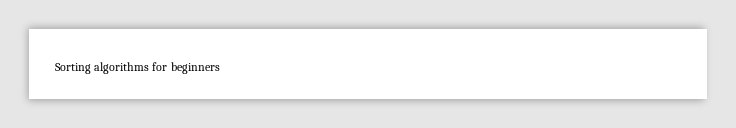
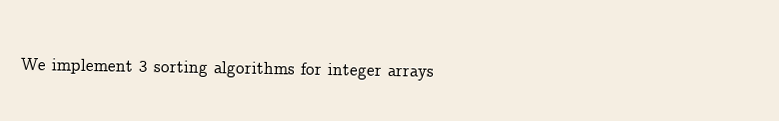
- Sorting algorithms for beginners
+ We implement 3 sorting algorithms for integer arrays

